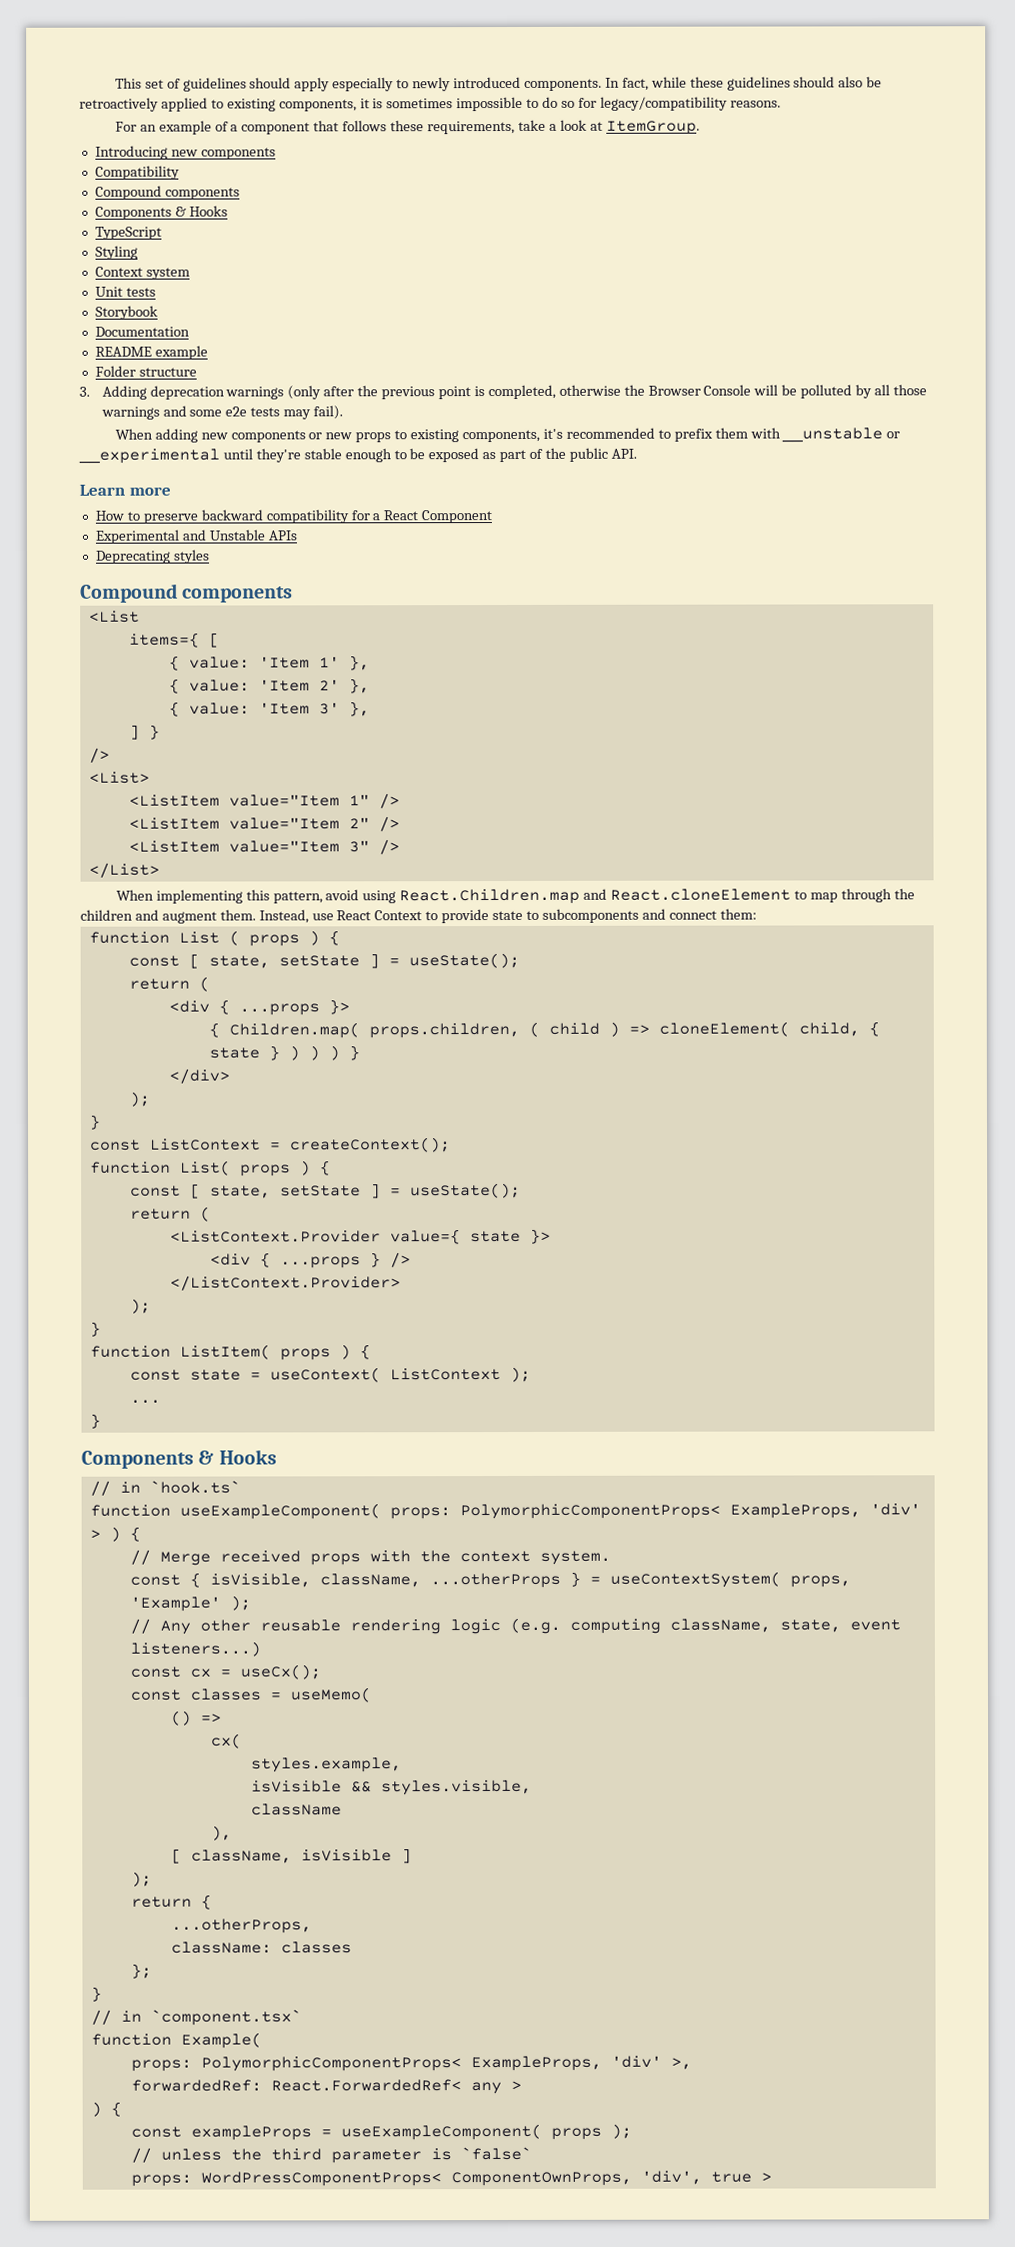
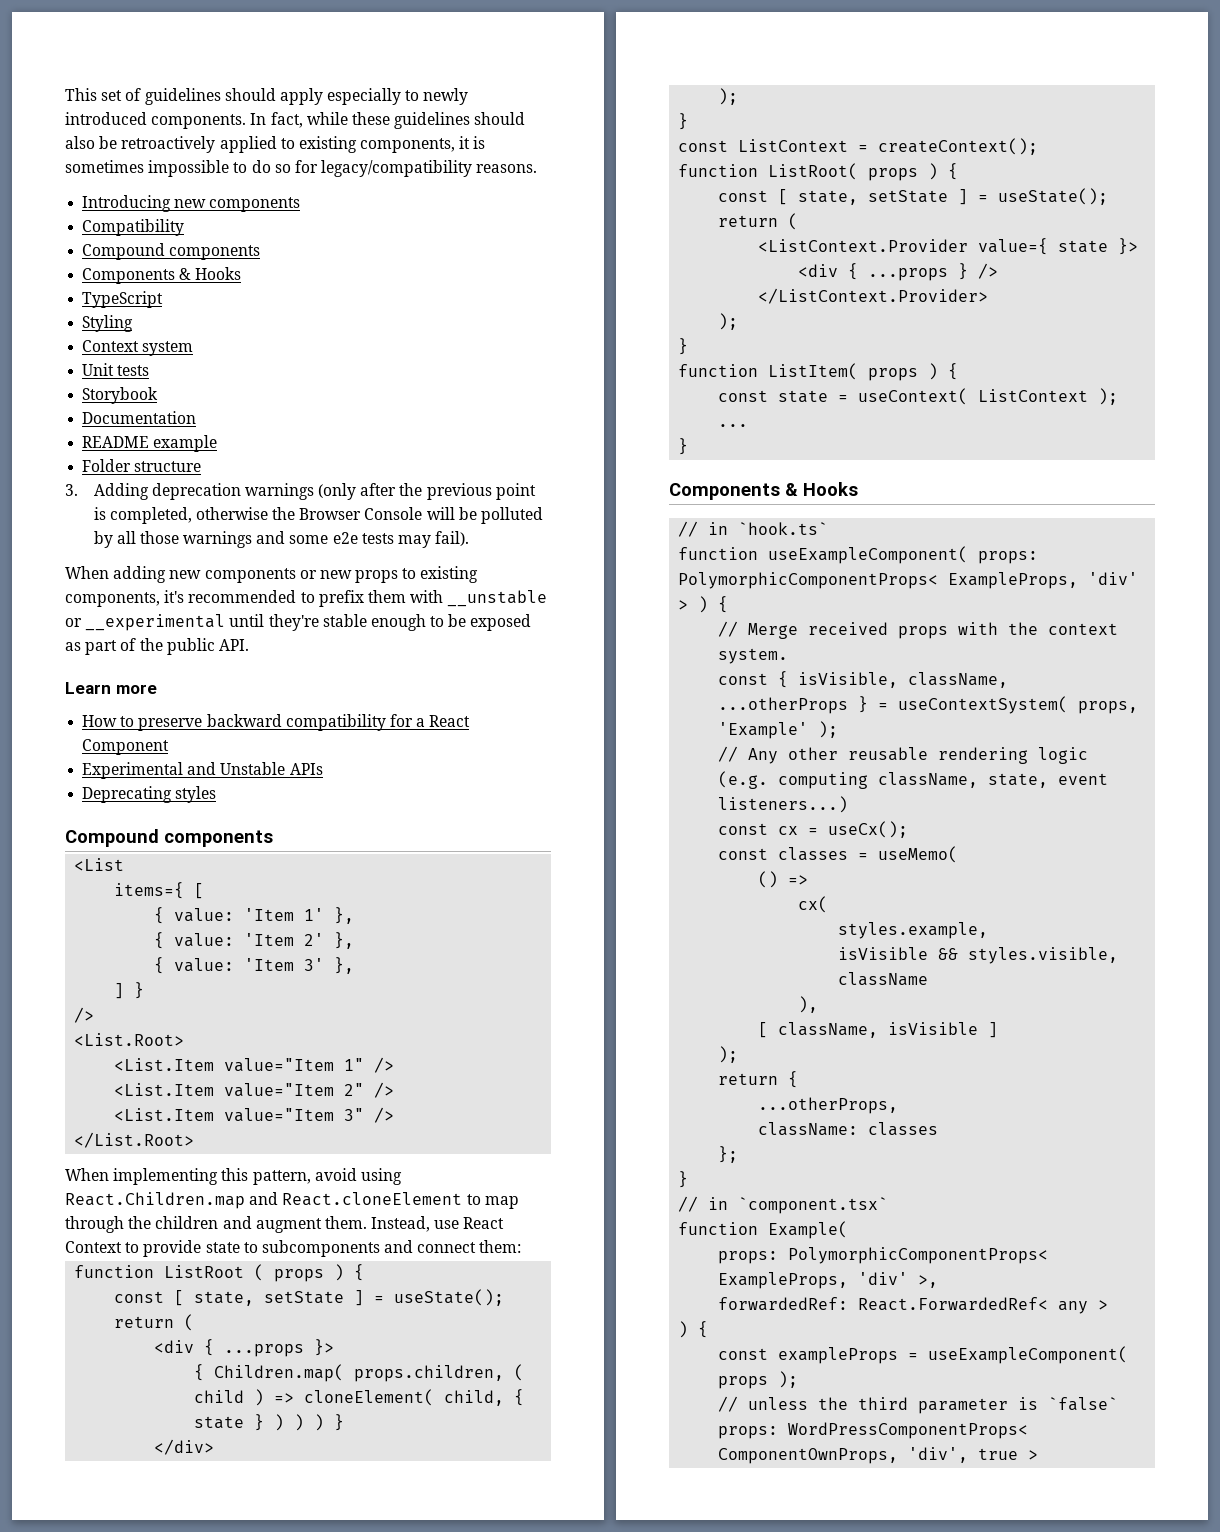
- For an example of a component that follows these requirements, take a look at ItemGroup.
- <List>
- <ListItem value="Item 1" />
+ <List.Root>
+ <List.Item value="Item 1" />
- <ListItem value="Item 2" />
+ <List.Item value="Item 2" />
- <ListItem value="Item 3" />
+ <List.Item value="Item 3" />
- </List>
+ </List.Root>
- function List ( props ) {
+ function ListRoot ( props ) {
- function List( props ) {
+ function ListRoot( props ) {

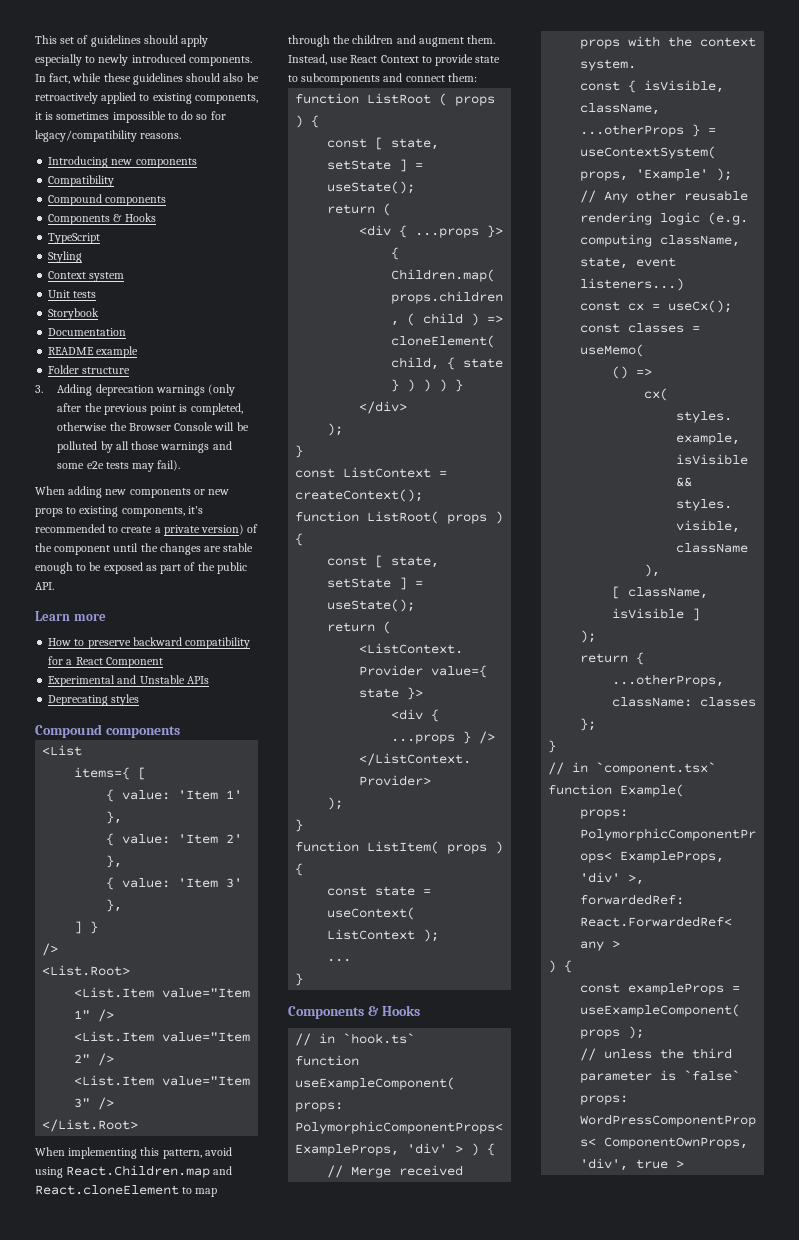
- When adding new components or new props to existing components, it's recommended to prefix them with __unstable or __experimental until they're stable enough to be exposed as part of the public API.
+ When adding new components or new props to existing components, it's recommended to create a private version) of the component until the changes are stable enough to be exposed as part of the public API.

